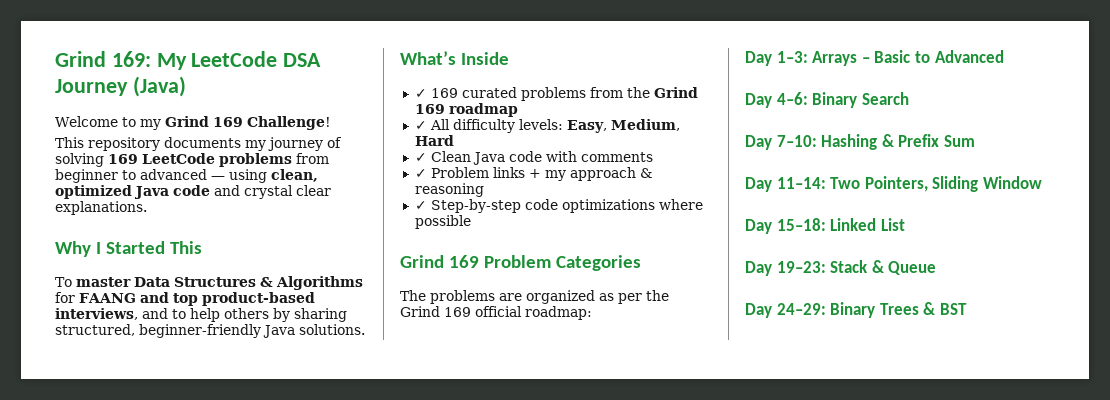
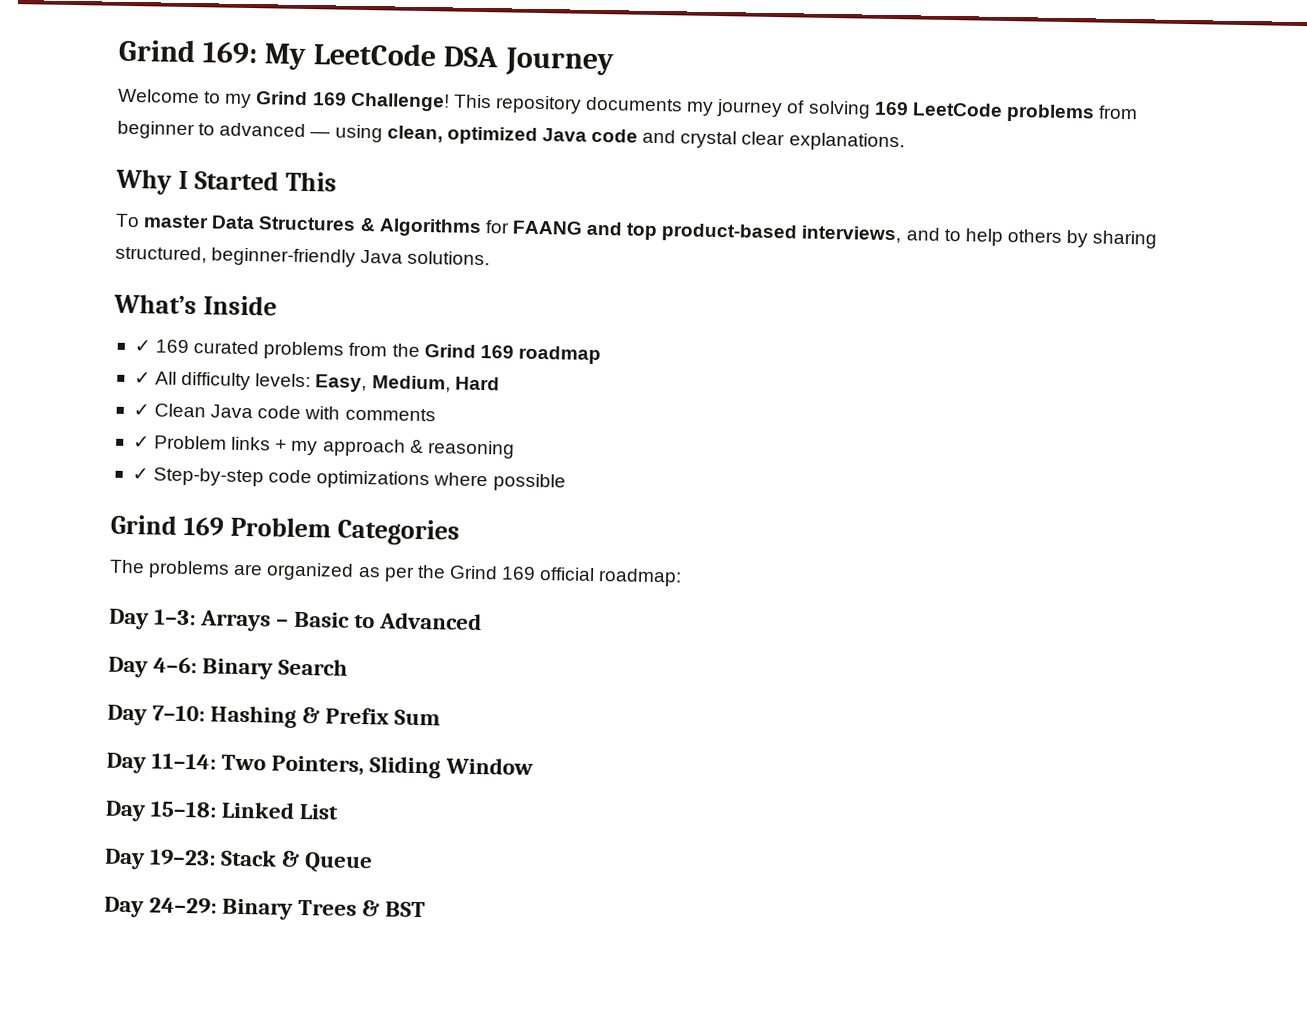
- Grind 169: My LeetCode DSA Journey (Java)
+ Grind 169: My LeetCode DSA Journey
- Welcome to my Grind 169 Challenge!
- This repository documents my journey of solving 169 LeetCode problems from beginner to advanced — using clean, optimized Java code and crystal clear explanations.
+ Welcome to my Grind 169 Challenge! This repository documents my journey of solving 169 LeetCode problems from beginner to advanced — using clean, optimized Java code and crystal clear explanations.

